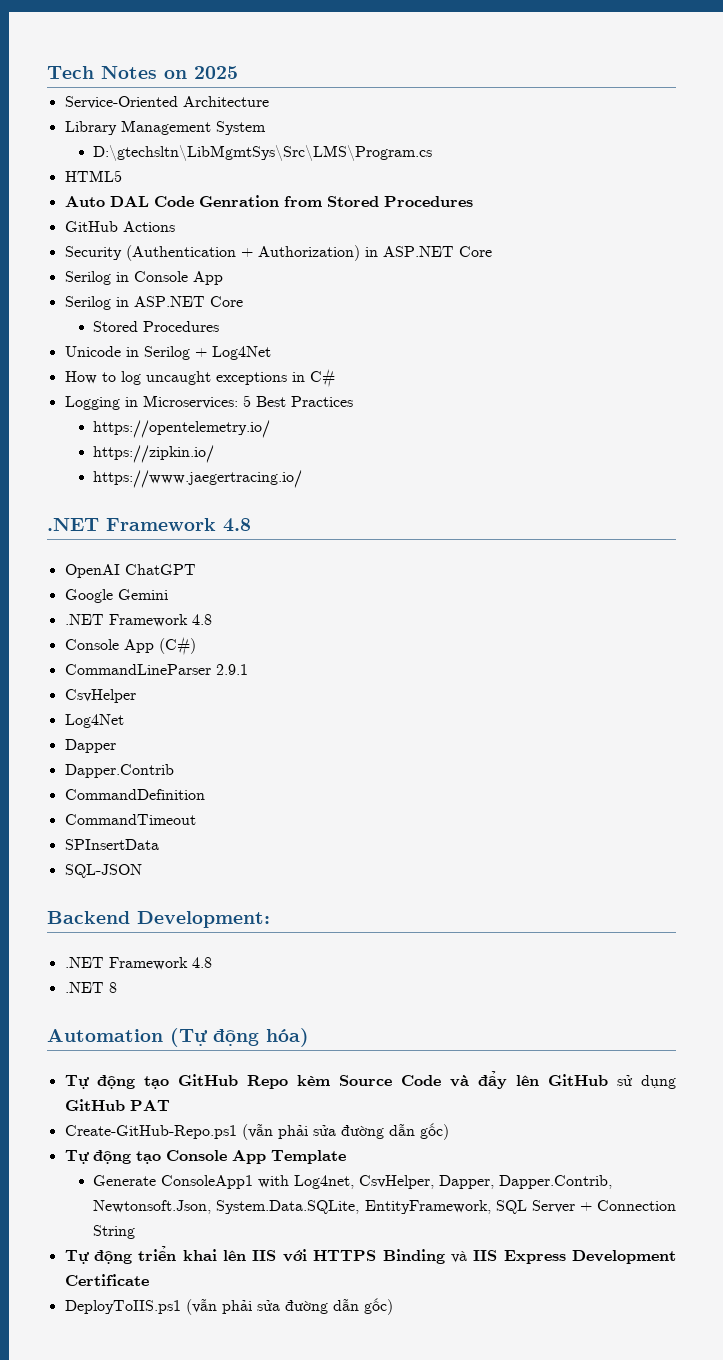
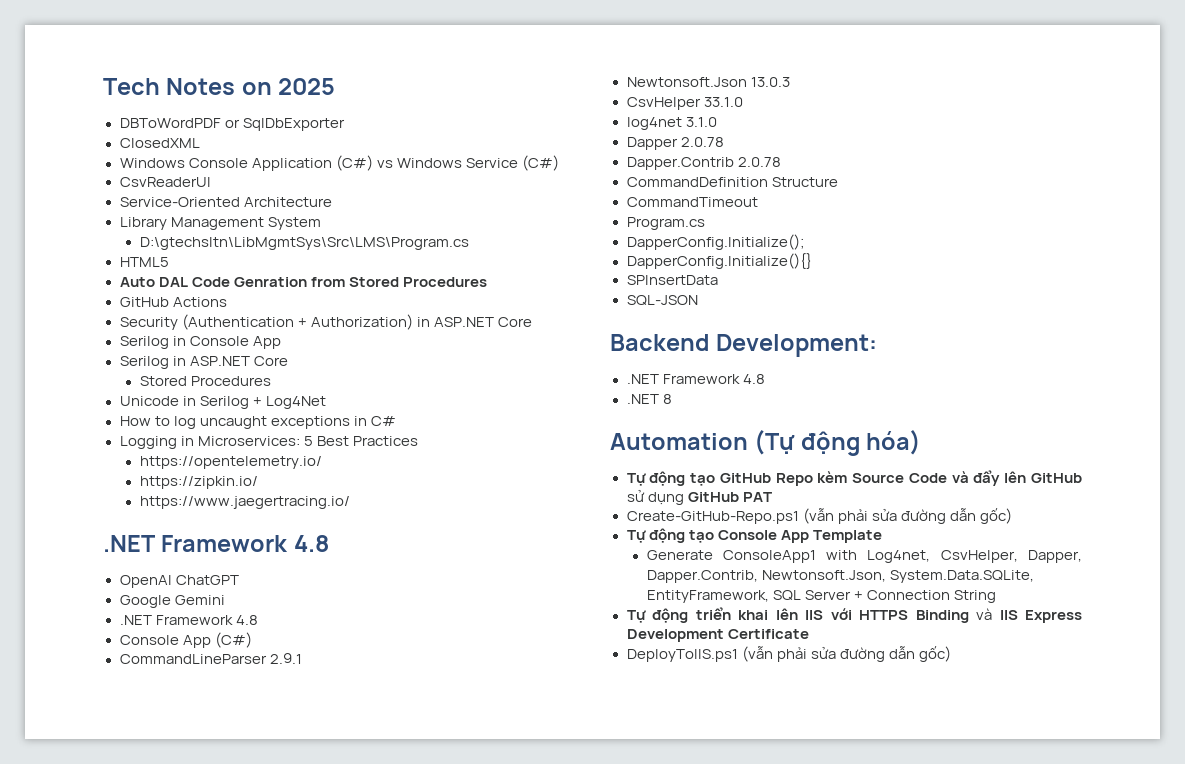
+ DBToWordPDF or SqlDbExporter
+ ClosedXML
+ Windows Console Application (C#) vs Windows Service (C#)
+ CsvReaderUI
+ Newtonsoft.Json 13.0.3
- CsvHelper
- Log4Net
+ CsvHelper 33.1.0
+ log4net 3.1.0
- Dapper
+ Dapper 2.0.78
- Dapper.Contrib
+ Dapper.Contrib 2.0.78
- CommandDefinition
+ CommandDefinition Structure
+ Program.cs
+ DapperConfig.Initialize();
+ DapperConfig.Initialize(){}

